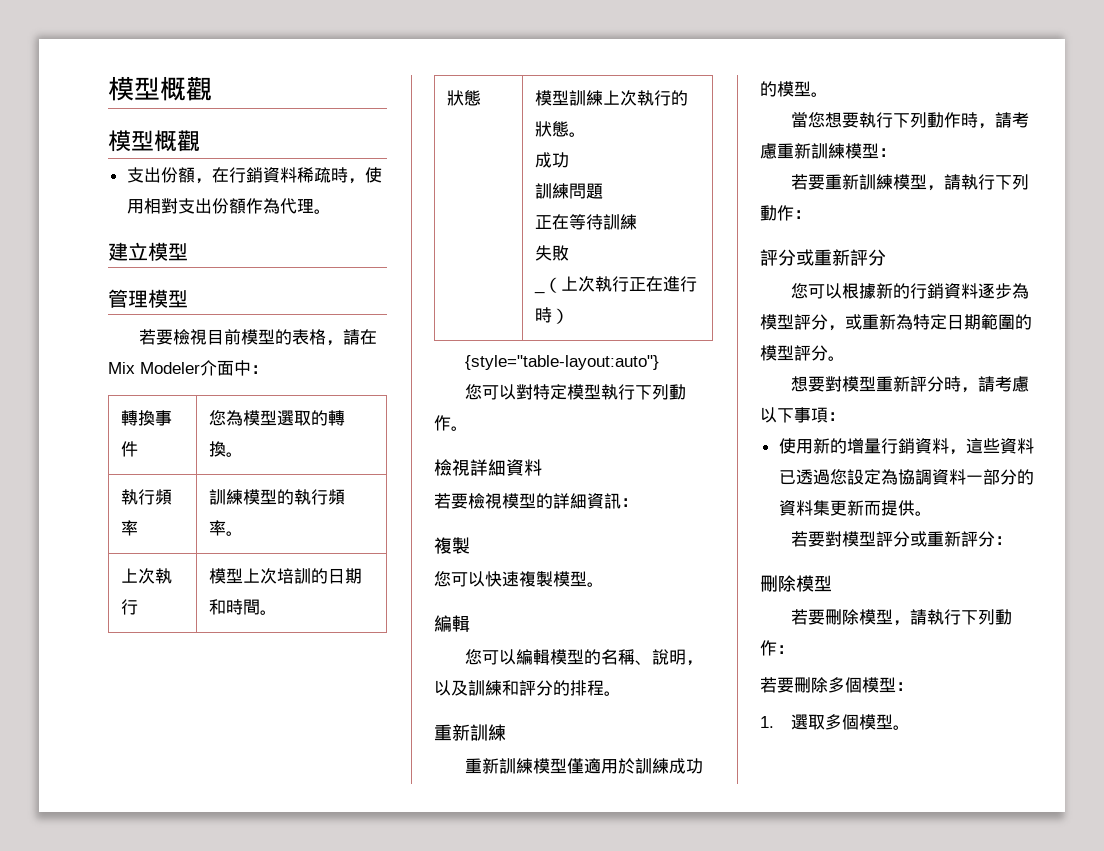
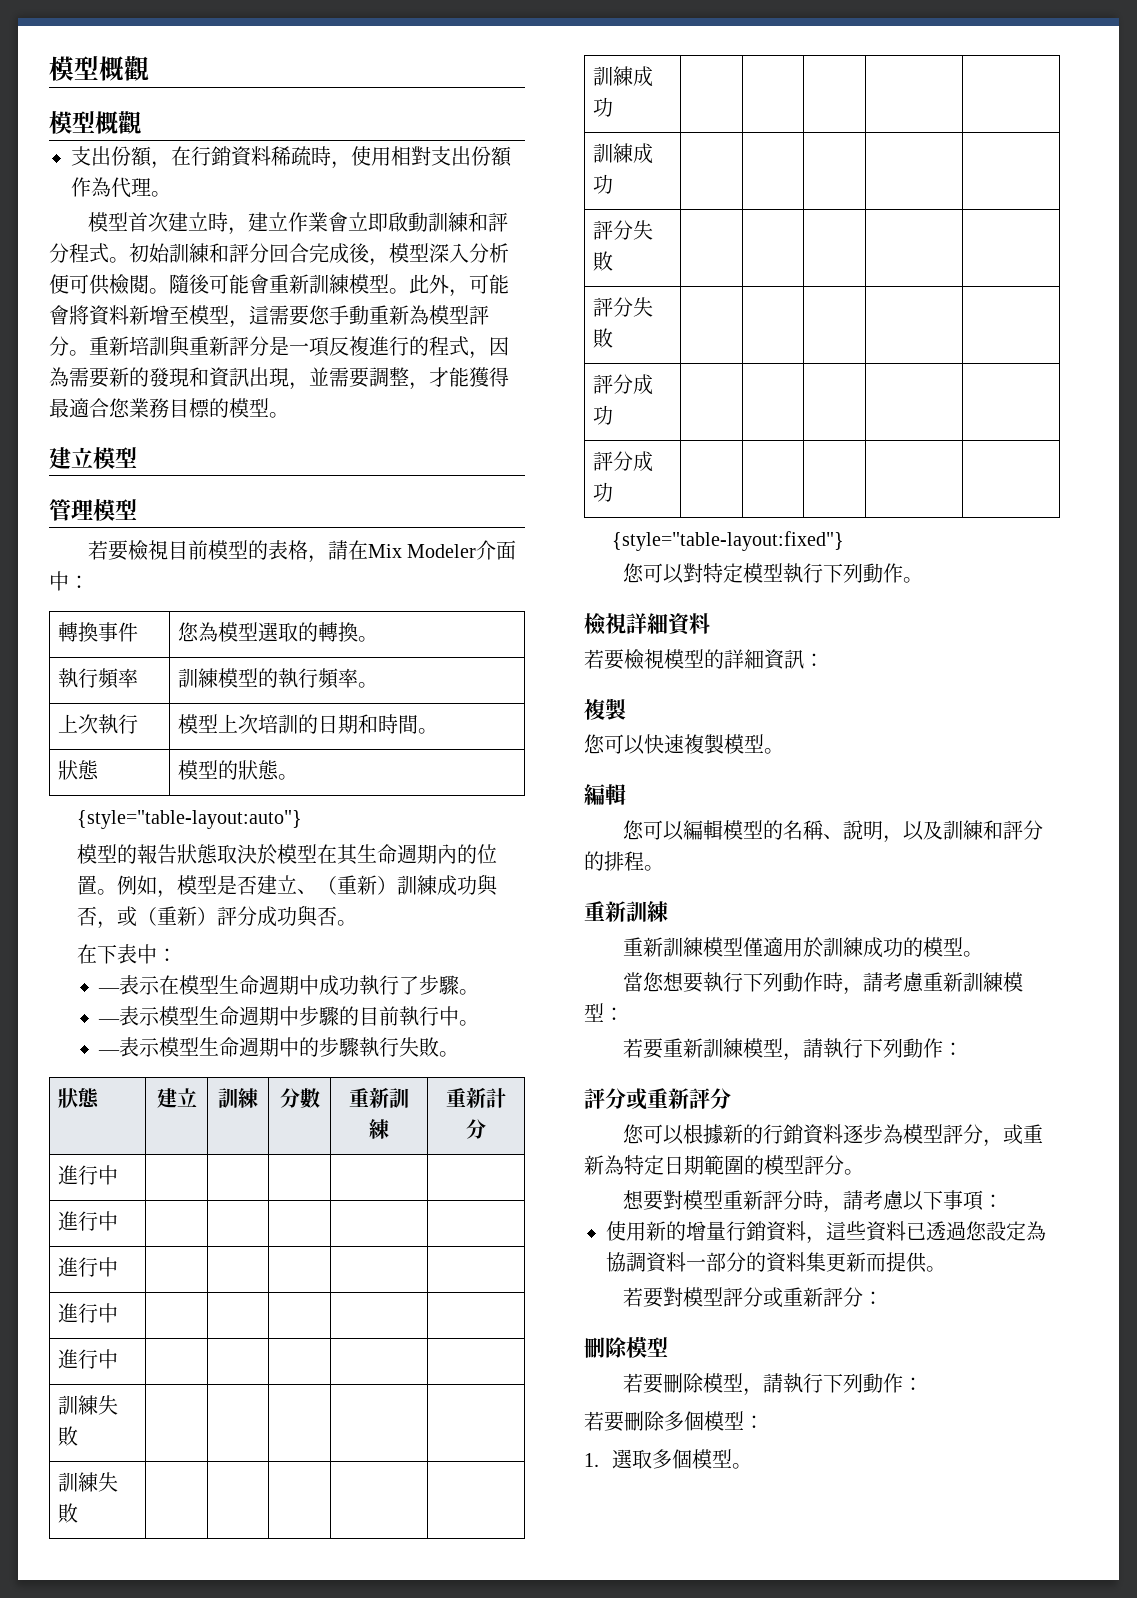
+ 模型首次建立時，建立作業會立即啟動訓練和評分程式。初始訓練和評分回合完成後，模型深入分析便可供檢閱。隨後可能會重新訓練模型。此外，可能會將資料新增至模型，這需要您手動重新為模型評分。重新培訓與重新評分是一項反複進行的程式，因為需要新的發現和資訊出現，並需要調整，才能獲得最適合您業務目標的模型。
- 狀態 | 模型訓練上次執行的狀態。
- 成功
- 訓練問題
- 正在等待訓練
- 失敗
- _（上次執行正在進行時）
+ 狀態 | 模型的狀態。
  {style="table-layout:auto"}
+ 模型的報告狀態取決於模型在其生命週期內的位置。例如，模型是否建立、（重新）訓練成功與否，或（重新）評分成功與否。
+ 在下表中：
+ —表示在模型生命週期中成功執行了步驟。
+ —表示模型生命週期中步驟的目前執行中。
+ —表示模型生命週期中的步驟執行失敗。
+ 狀態 | 建立 | 訓練 | 分數 | 重新訓練 | 重新計分
+ 進行中 | | | | |
+ 進行中 | | | | |
+ 進行中 | | | | |
+ 進行中 | | | | |
+ 進行中 | | | | |
+ 訓練失敗 | | | | |
+ 訓練失敗 | | | | |
+ 訓練成功 | | | | |
+ 訓練成功 | | | | |
+ 評分失敗 | | | | |
+ 評分失敗 | | | | |
+ 評分成功 | | | | |
+ 評分成功 | | | | |
+ {style="table-layout:fixed"}

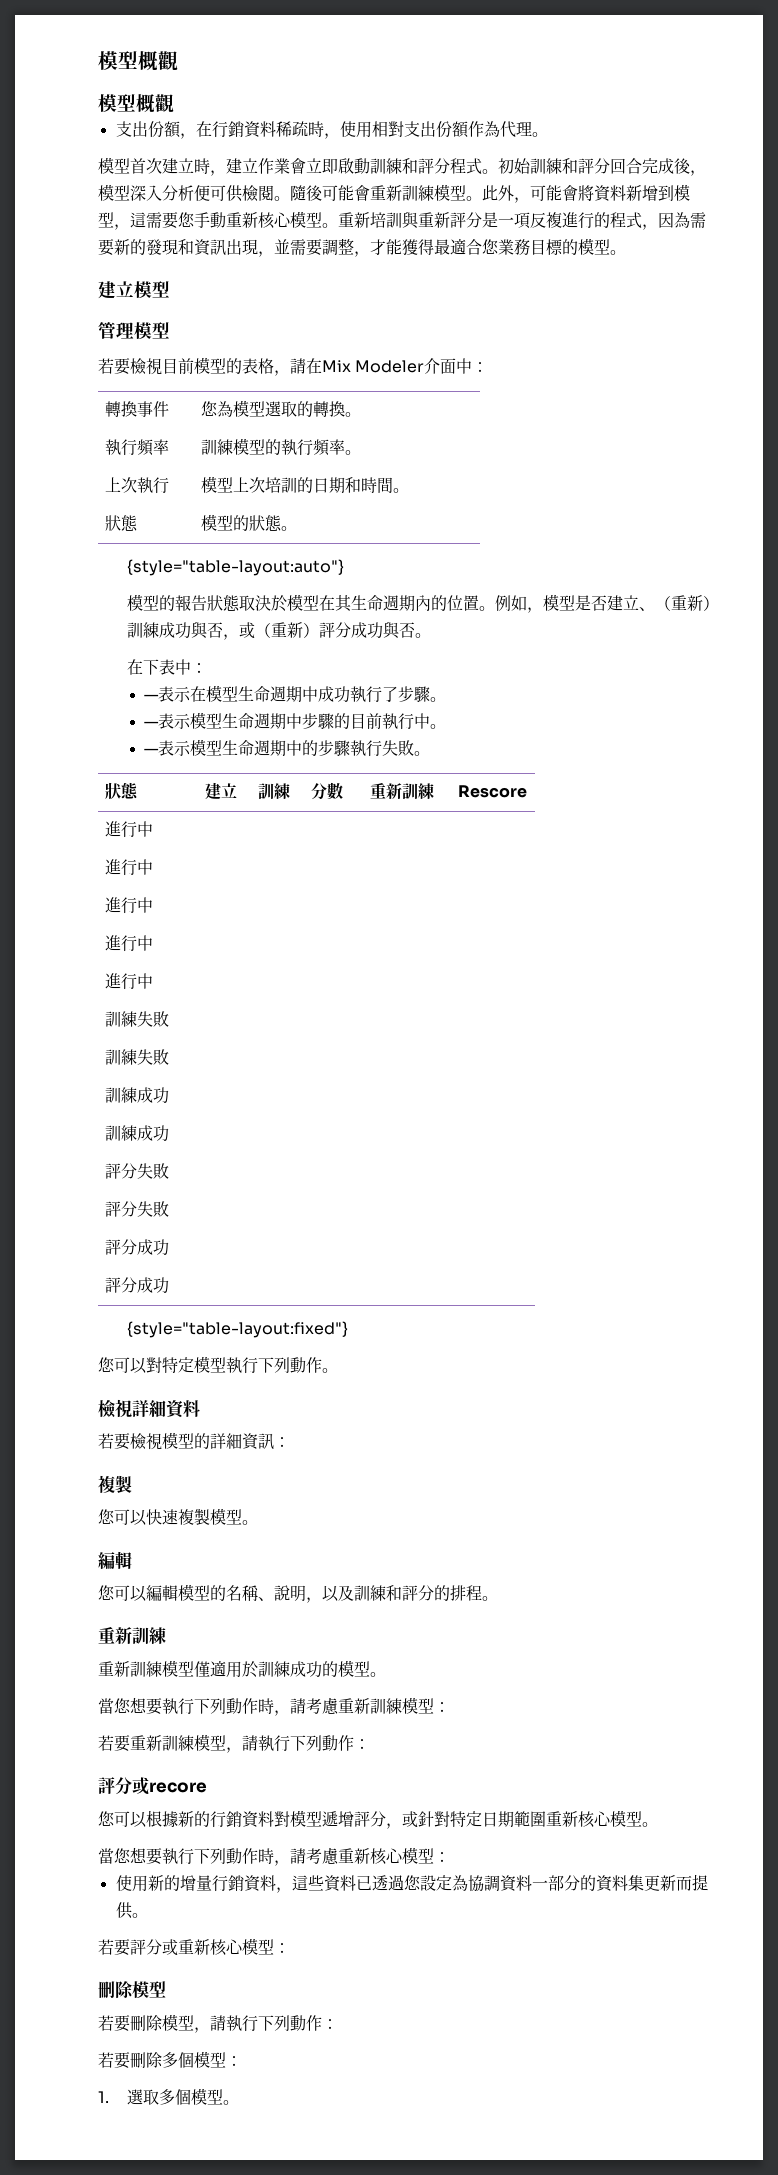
- 此外，可能會將資料新增至模型，這需要您手動重新為模型評分。
+ 此外，可能會將資料新增到模型，這需要您手動重新核心模型。
- 狀態 | 建立 | 訓練 | 分數 | 重新訓練 | 重新計分
+ 狀態 | 建立 | 訓練 | 分數 | 重新訓練 | Rescore
  若要重新訓練模型，請執行下列動作：
- 評分或重新評分
+ 評分或recore
- 您可以根據新的行銷資料逐步為模型評分，或重新為特定日期範圍的模型評分。
- 想要對模型重新評分時，請考慮以下事項：
+ 您可以根據新的行銷資料對模型遞增評分，或針對特定日期範圍重新核心模型。
+ 當您想要執行下列動作時，請考慮重新核心模型：
- 若要對模型評分或重新評分：
+ 若要評分或重新核心模型：

